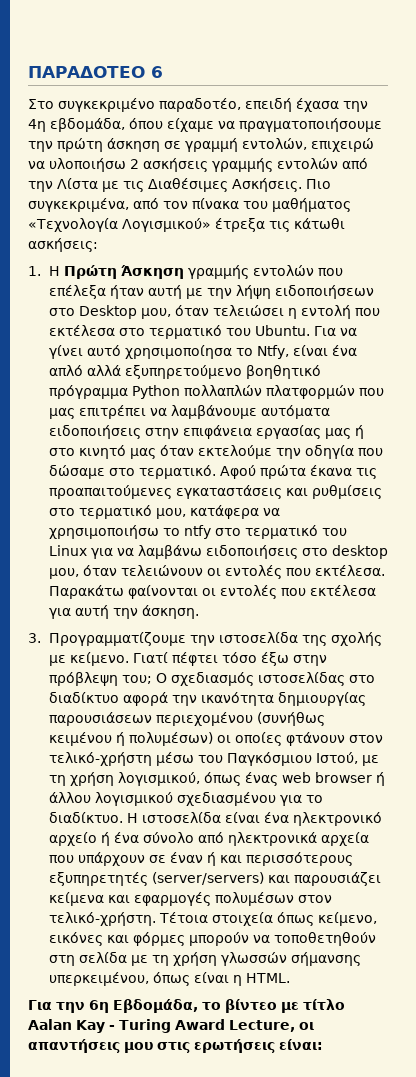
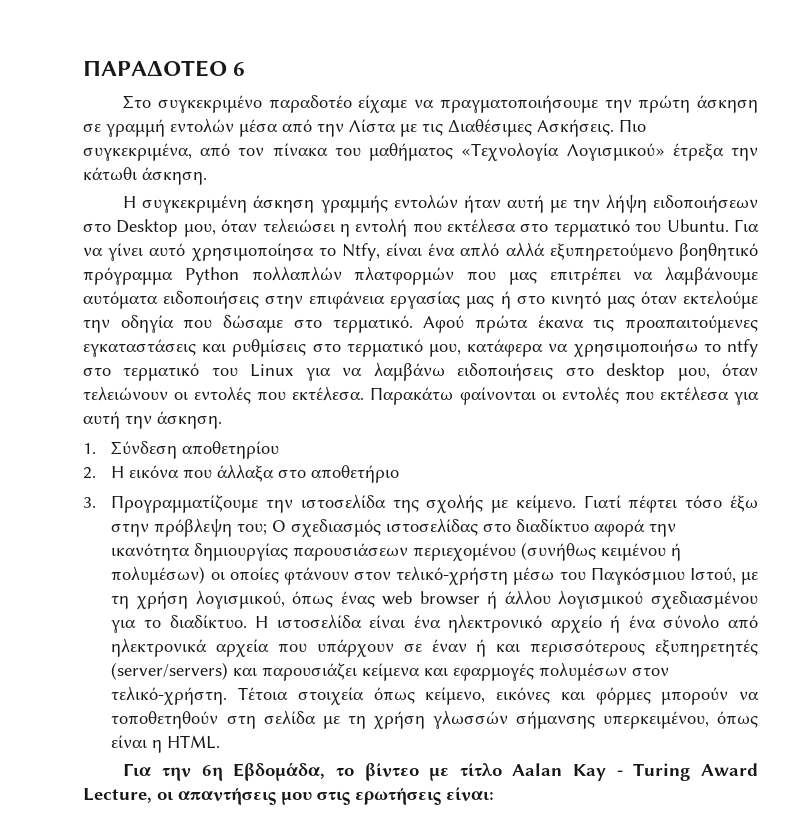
- Στο συγκεκριμένο παραδοτέο, επειδή έχασα την 4η εβδομάδα, όπου είχαμε να πραγματοποιήσουμε την πρώτη άσκηση σε γραμμή εντολών, επιχειρώ να υλοποιήσω 2 ασκήσεις γραμμής εντολών από την Λίστα με τις Διαθέσιμες Ασκήσεις.
+ Στο συγκεκριμένο παραδοτέο είχαμε να πραγματοποιήσουμε την πρώτη άσκηση σε γραμμή εντολών μέσα από την Λίστα με τις Διαθέσιμες Ασκήσεις.
- Πιο συγκεκριμένα, από τον πίνακα του μαθήματος «Τεχνολογία Λογισμικού» έτρεξα τις κάτωθι ασκήσεις:
- 1. Η Πρώτη Άσκηση γραμμής εντολών που επέλεξα ήταν αυτή με την λήψη ειδοποιήσεων στο Desktop μου, όταν τελειώσει η εντολή που εκτέλεσα στο τερματικό του Ubuntu.
+ Πιο συγκεκριμένα, από τον πίνακα του μαθήματος «Τεχνολογία Λογισμικού» έτρεξα την κάτωθι άσκηση.
+ Η συγκεκριμένη άσκηση γραμμής εντολών ήταν αυτή με την λήψη ειδοποιήσεων στο Desktop μου, όταν τελειώσει η εντολή που εκτέλεσα στο τερματικό του Ubuntu.
+ 1. Σύνδεση αποθετηρίου
+ 2. Η εικόνα που άλλαξα στο αποθετήριο

